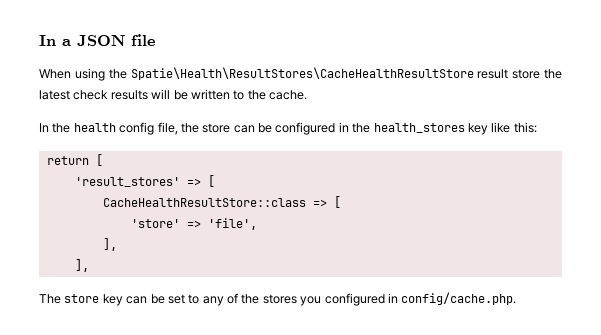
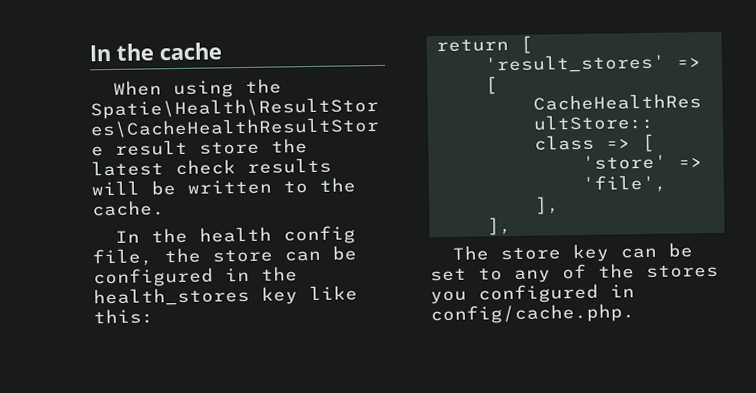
- In a JSON file
+ In the cache

